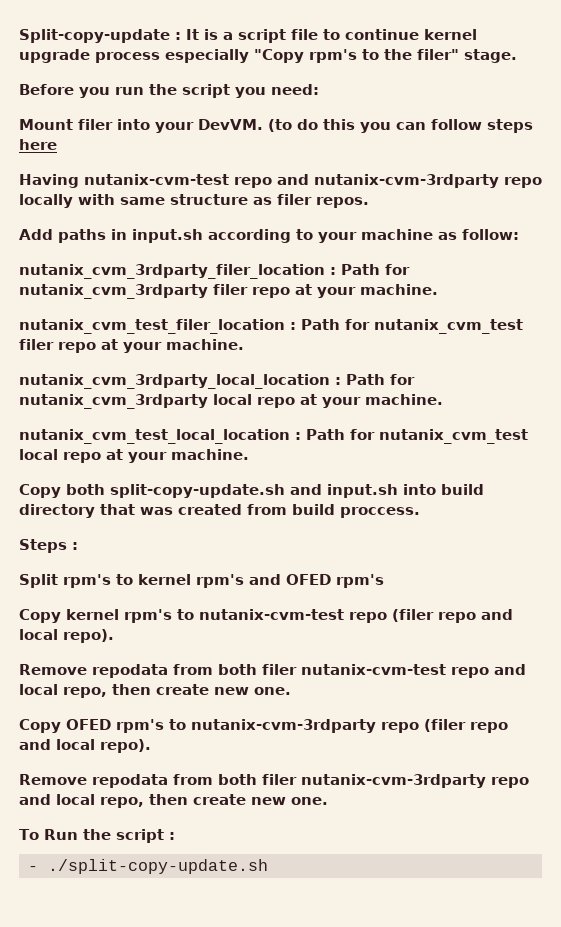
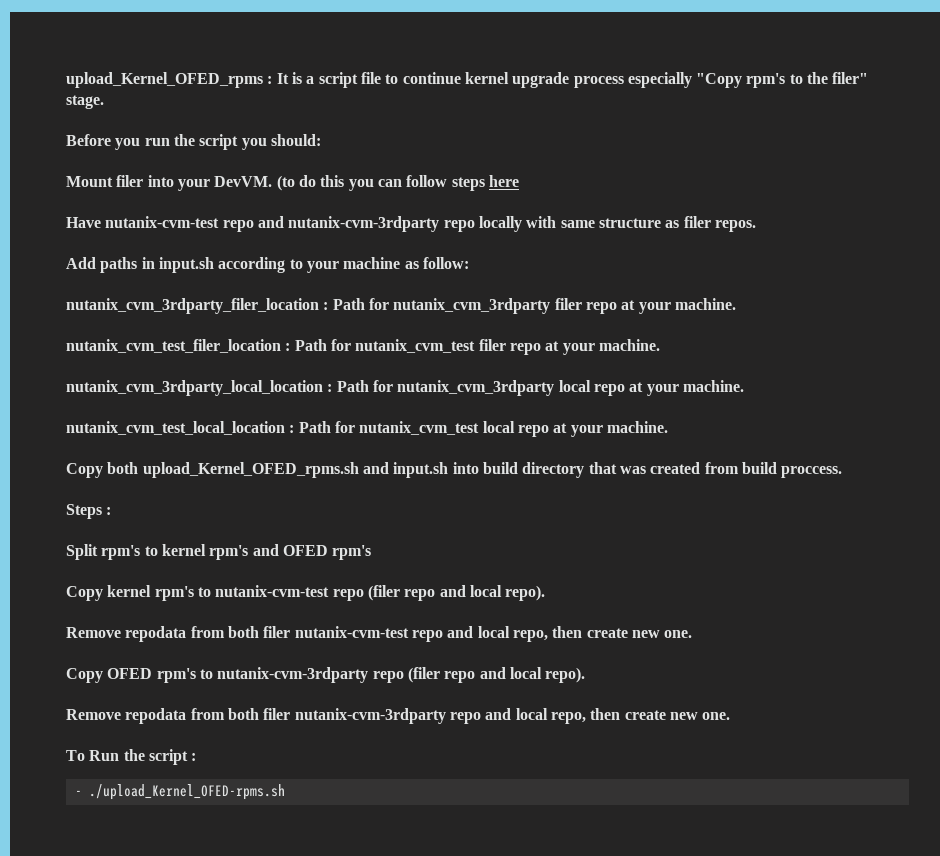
- Split-copy-update : It is a script file to continue kernel upgrade process especially "Copy rpm's to the filer" stage.
+ upload_Kernel_OFED_rpms : It is a script file to continue kernel upgrade process especially "Copy rpm's to the filer" stage.
- Before you run the script you need:
+ Before you run the script you should:
- Having nutanix-cvm-test repo and nutanix-cvm-3rdparty repo locally with same structure as filer repos.
+ Have nutanix-cvm-test repo and nutanix-cvm-3rdparty repo locally with same structure as filer repos.
- Copy both split-copy-update.sh and input.sh into build directory that was created from build proccess.
+ Copy both upload_Kernel_OFED_rpms.sh and input.sh into build directory that was created from build proccess.
- - ./split-copy-update.sh
+ - ./upload_Kernel_OFED-rpms.sh

